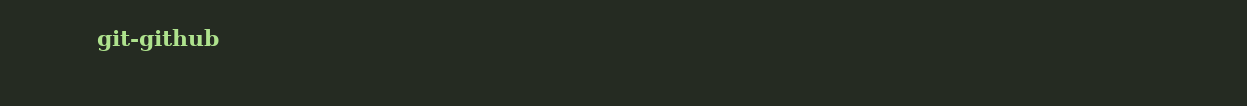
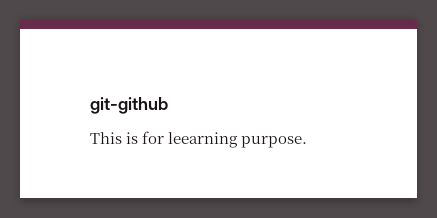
+ This is for leearning purpose.

